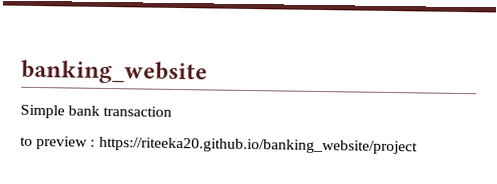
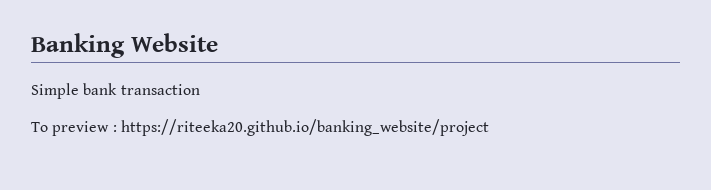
- banking_website
+ Banking Website
- to preview : https://riteeka20.github.io/banking_website/project
+ To preview : https://riteeka20.github.io/banking_website/project

